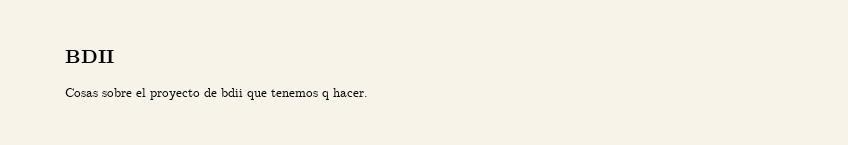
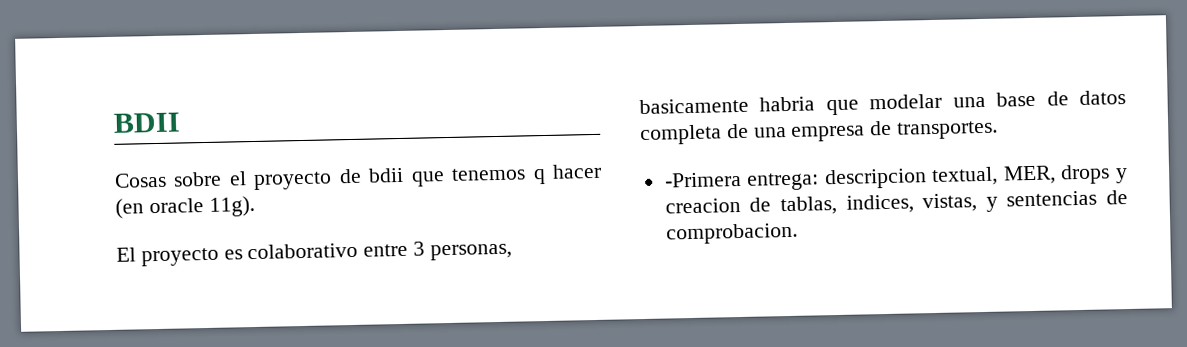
- Cosas sobre el proyecto de bdii que tenemos q hacer.
+ Cosas sobre el proyecto de bdii que tenemos q hacer (en oracle 11g).
+ El proyecto es colaborativo entre 3 personas, basicamente habria que modelar una base de datos completa de una empresa de transportes.
+ -Primera entrega: descripcion textual, MER, drops y creacion de tablas, indices, vistas, y sentencias de comprobacion.

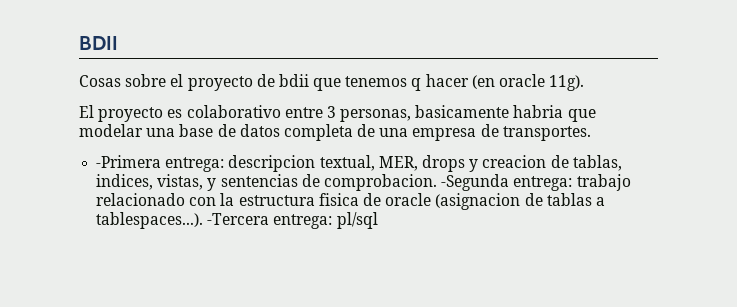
+ -Segunda entrega: trabajo relacionado con la estructura fisica de oracle (asignacion de tablas a tablespaces...). -Tercera entrega: pl/sql

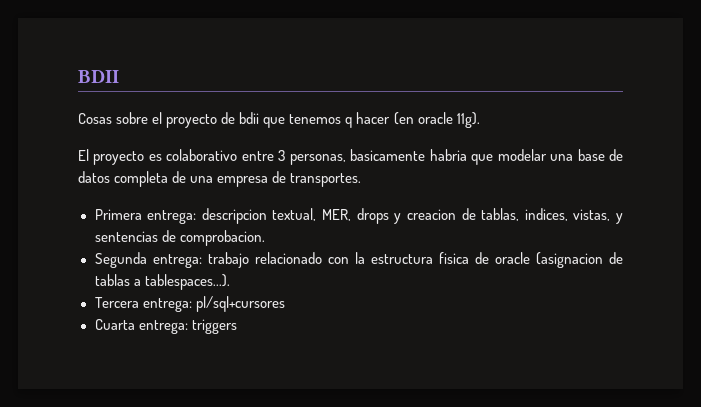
- -Primera entrega: descripcion textual, MER, drops y creacion de tablas, indices, vistas, y sentencias de comprobacion. -Segunda entrega: trabajo relacionado con la estructura fisica de oracle (asignacion de tablas a tablespaces...). -Tercera entrega: pl/sql
+ Primera entrega: descripcion textual, MER, drops y creacion de tablas, indices, vistas, y sentencias de comprobacion.
+ Segunda entrega: trabajo relacionado con la estructura fisica de oracle (asignacion de tablas a tablespaces...).
+ Tercera entrega: pl/sql+cursores
+ Cuarta entrega: triggers

